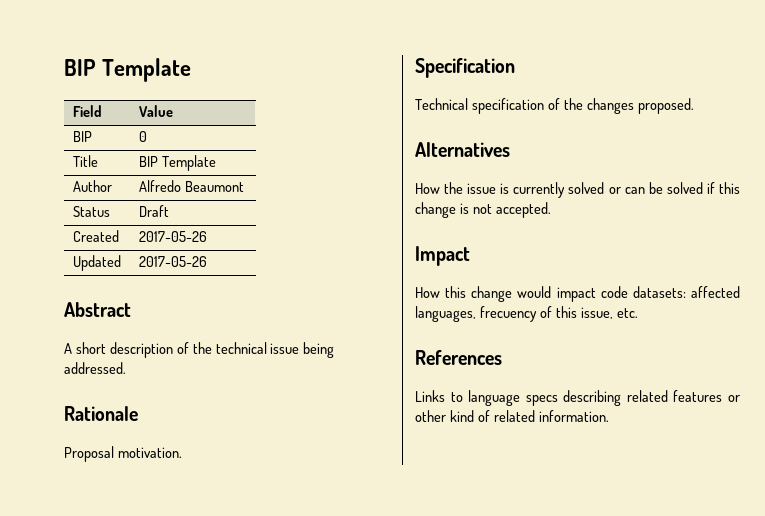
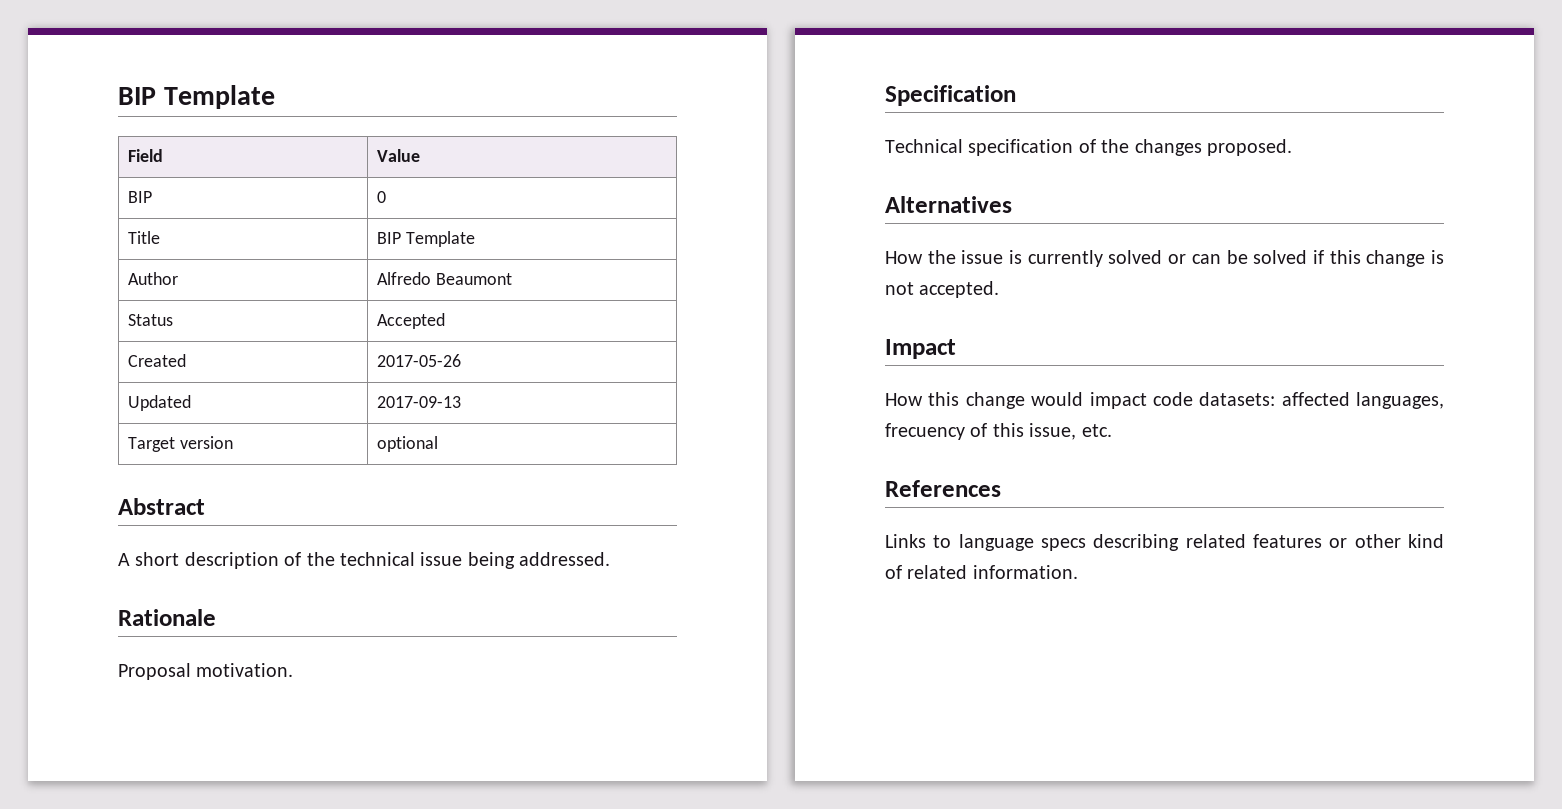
- Status | Draft
+ Status | Accepted
- Updated | 2017-05-26
+ Updated | 2017-09-13
+ Target version | optional

